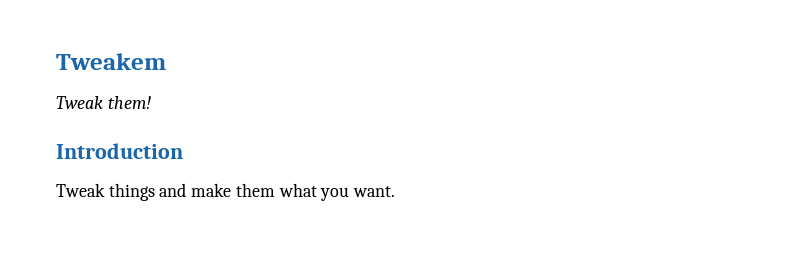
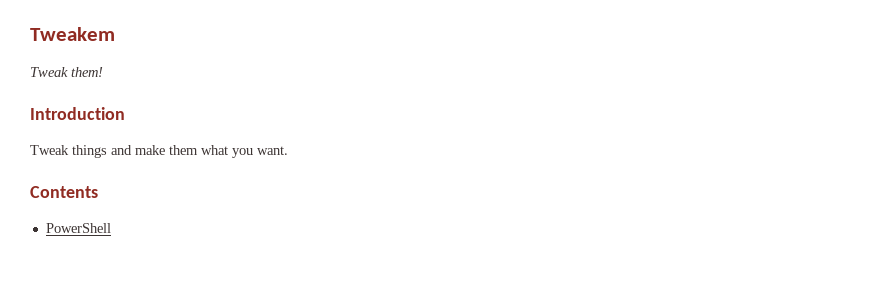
+ Contents
+ PowerShell

